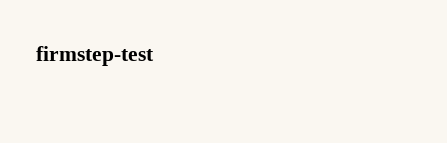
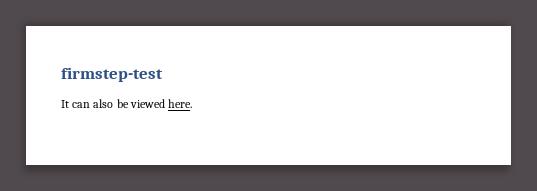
+ It can also be viewed here.

